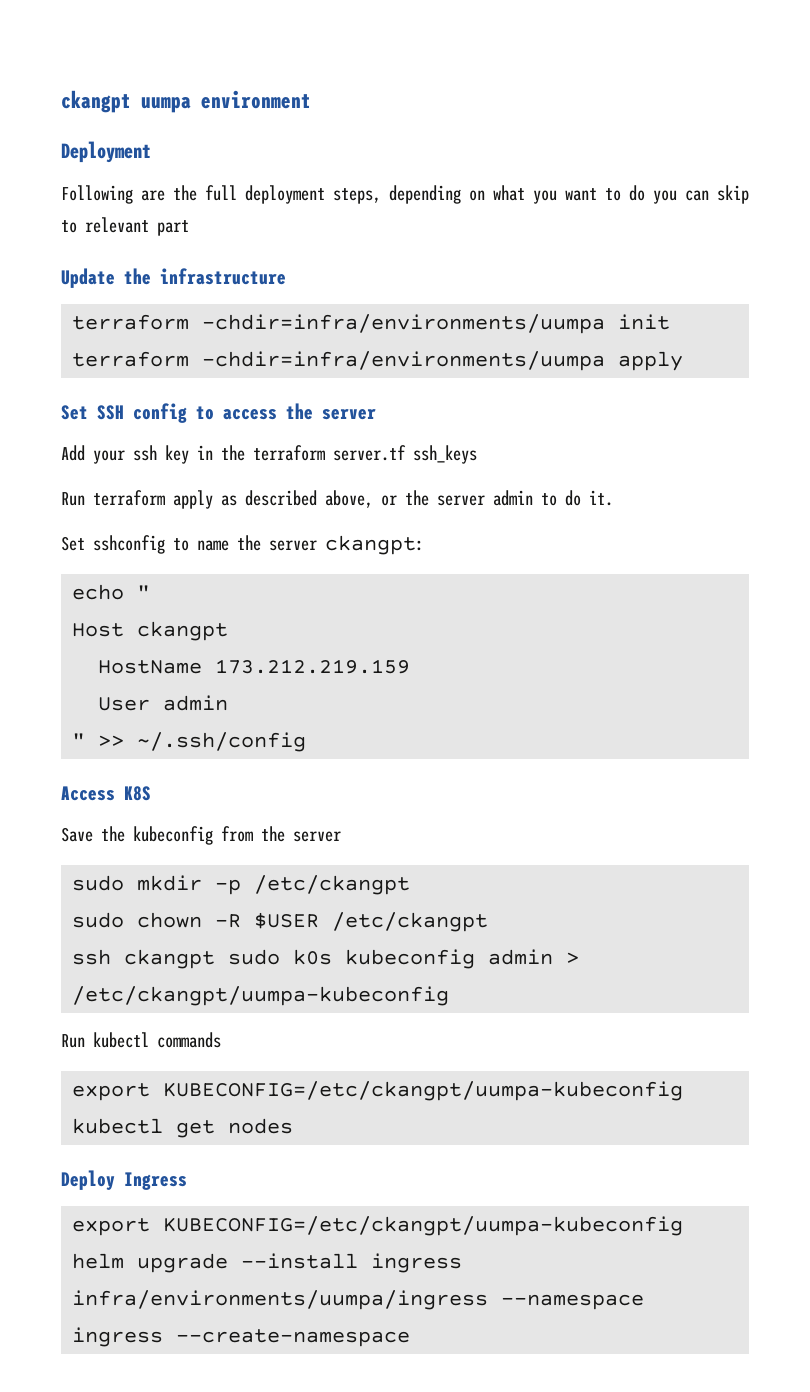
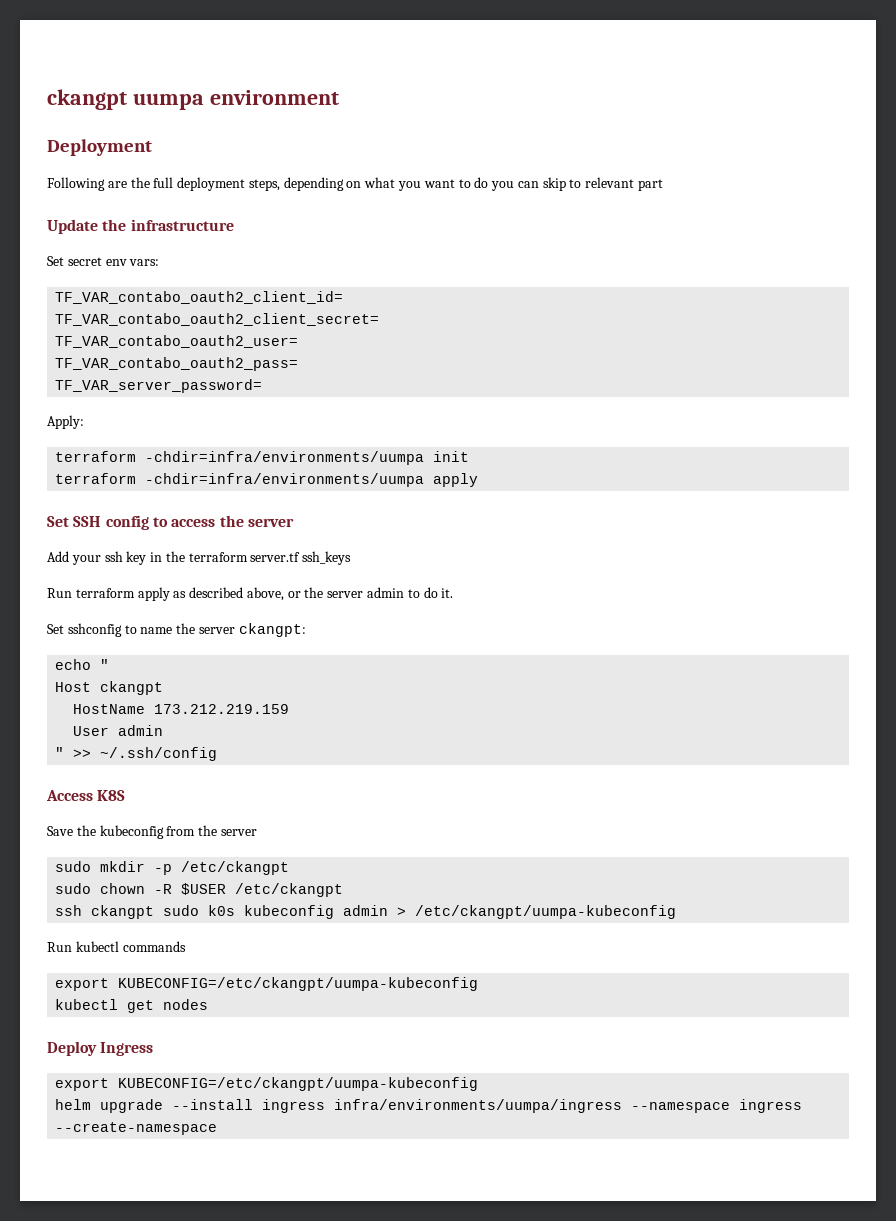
+ Set secret env vars:
+ TF_VAR_contabo_oauth2_client_id=
+ TF_VAR_contabo_oauth2_client_secret=
+ TF_VAR_contabo_oauth2_user=
+ TF_VAR_contabo_oauth2_pass=
+ TF_VAR_server_password=
+ Apply:

